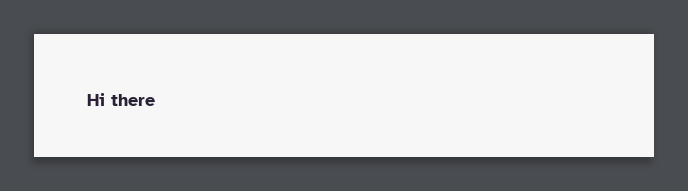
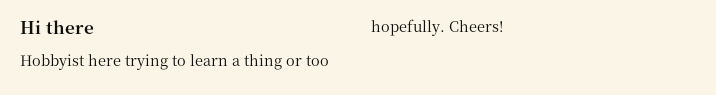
+ Hobbyist here trying to learn a thing or too hopefully. Cheers!

